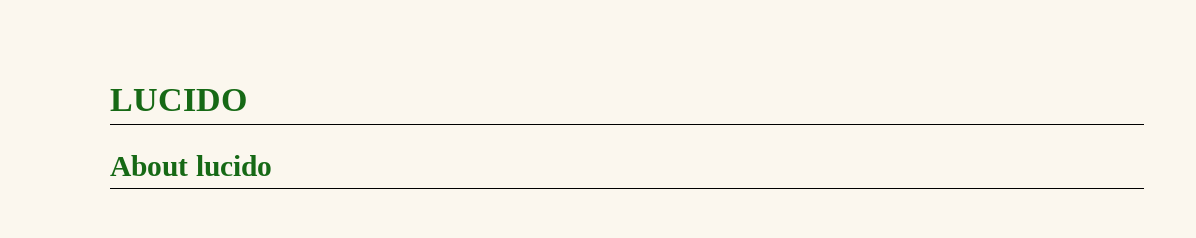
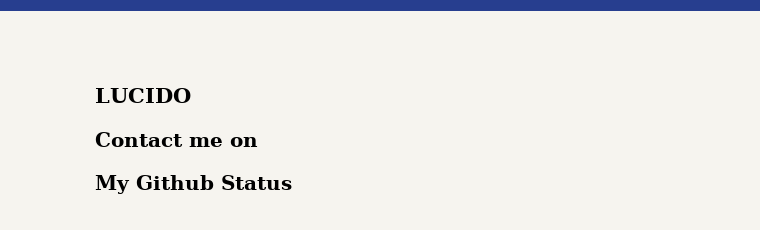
- About lucido
+ Contact me on
+ My Github Status

